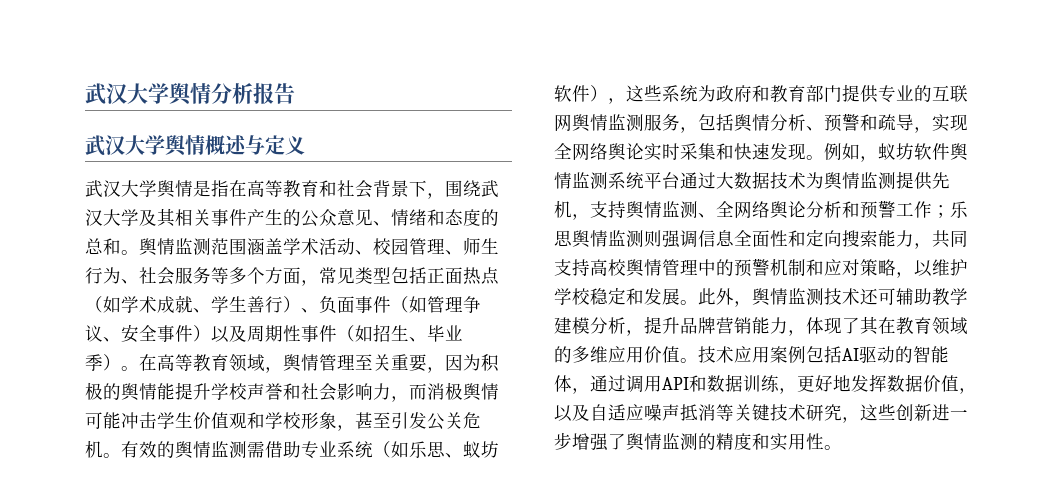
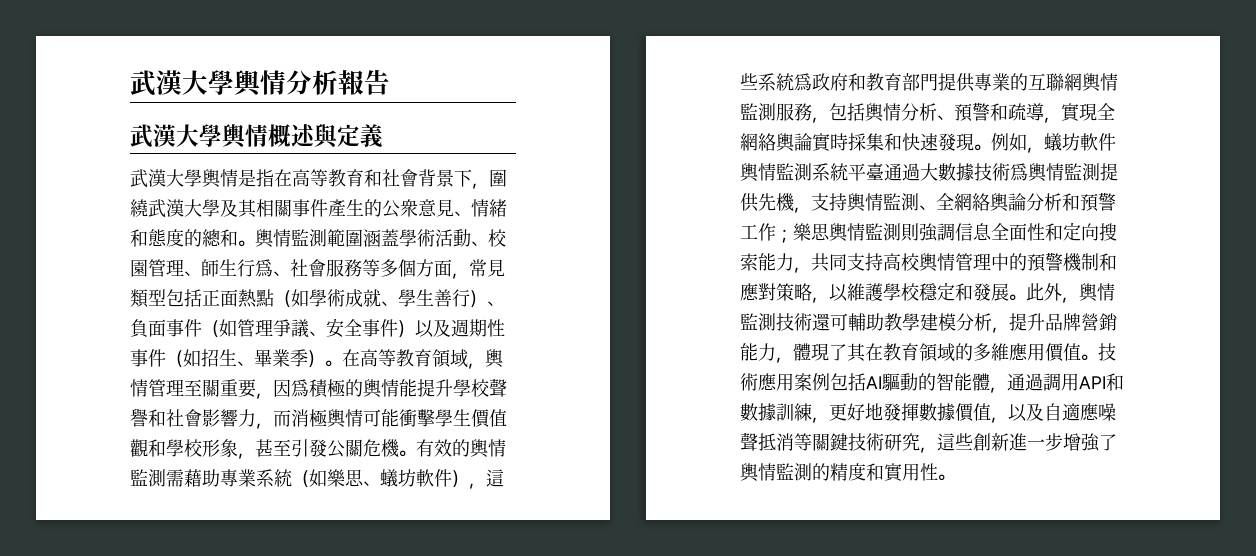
- 武汉大学舆情分析报告
- 武汉大学舆情概述与定义
- 武汉大学舆情是指在高等教育和社会背景下，围绕武汉大学及其相关事件产生的公众意见、情绪和态度的总和。舆情监测范围涵盖学术活动、校园管理、师生行为、社会服务等多个方面，常见类型包括正面热点（如学术成就、学生善行）、负面事件（如管理争议、安全事件）以及周期性事件（如招生、毕业季）。
+ 武漢大學輿情分析報告
+ 武漢大學輿情概述與定義
+ 武漢大學輿情是指在高等教育和社會背景下，圍繞武漢大學及其相關事件產生的公衆意見、情緒和態度的總和。輿情監測範圍涵蓋學術活動、校園管理、師生行爲、社會服務等多個方面，常見類型包括正面熱點（如學術成就、學生善行）、負面事件（如管理爭議、安全事件）以及週期性事件（如招生、畢業季）。
- 在高等教育领域，舆情管理至关重要，因为积极的舆情能提升学校声誉和社会影响力，而消极舆情可能冲击学生价值观和学校形象，甚至引发公关危机。有效的舆情监测需借助专业系统（如乐思、蚁坊软件），这些系统为政府和教育部门提供专业的互联网舆情监测服务，包括舆情分析、预警和疏导，实现全网络舆论实时采集和快速发现。
+ 在高等教育領域，輿情管理至關重要，因爲積極的輿情能提升學校聲譽和社會影響力，而消極輿情可能衝擊學生價值觀和學校形象，甚至引發公關危機。有效的輿情監測需藉助專業系統（如樂思、蟻坊軟件），這些系統爲政府和教育部門提供專業的互聯網輿情監測服務，包括輿情分析、預警和疏導，實現全網絡輿論實時採集和快速發現。
- 例如，蚁坊软件舆情监测系统平台通过大数据技术为舆情监测提供先机，支持舆情监测、全网络舆论分析和预警工作；乐思舆情监测则强调信息全面性和定向搜索能力，共同支持高校舆情管理中的预警机制和应对策略，以维护学校稳定和发展。此外，舆情监测技术还可辅助教学建模分析，提升品牌营销能力，体现了其在教育领域的多维应用价值。技术应用案例包括AI驱动的智能体，通过调用API和数据训练，更好地发挥数据价值，以及自适应噪声抵消等关键技术研究，这些创新进一步增强了舆情监测的精度和实用性。
+ 例如，蟻坊軟件輿情監測系統平臺通過大數據技術爲輿情監測提供先機，支持輿情監測、全網絡輿論分析和預警工作；樂思輿情監測則強調信息全面性和定向搜索能力，共同支持高校輿情管理中的預警機制和應對策略，以維護學校穩定和發展。此外，輿情監測技術還可輔助教學建模分析，提升品牌營銷能力，體現了其在教育領域的多維應用價值。技術應用案例包括AI驅動的智能體，通過調用API和數據訓練，更好地發揮數據價值，以及自適應噪聲抵消等關鍵技術研究，這些創新進一步增強了輿情監測的精度和實用性。

